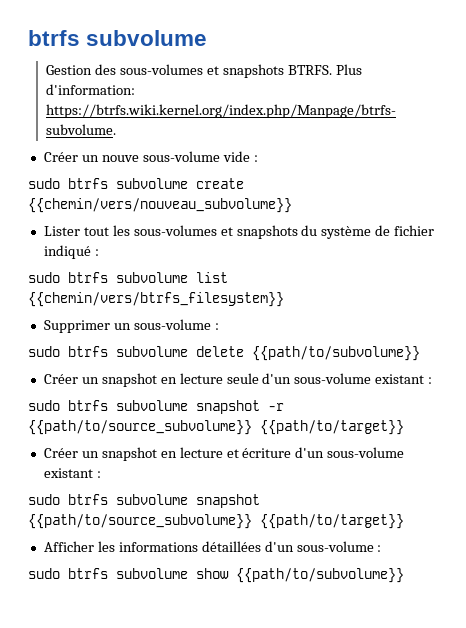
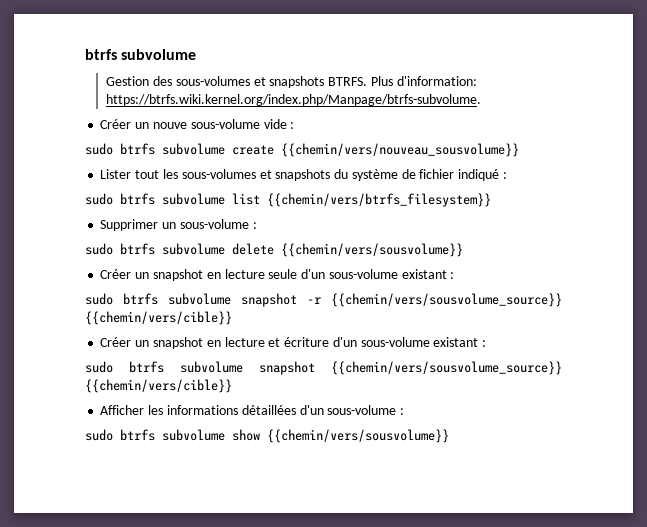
- sudo btrfs subvolume create {{chemin/vers/nouveau_subvolume}}
+ sudo btrfs subvolume create {{chemin/vers/nouveau_sousvolume}}
- sudo btrfs subvolume delete {{path/to/subvolume}}
+ sudo btrfs subvolume delete {{chemin/vers/sousvolume}}
- sudo btrfs subvolume snapshot -r {{path/to/source_subvolume}} {{path/to/target}}
+ sudo btrfs subvolume snapshot -r {{chemin/vers/sousvolume_source}} {{chemin/vers/cible}}
- sudo btrfs subvolume snapshot {{path/to/source_subvolume}} {{path/to/target}}
+ sudo btrfs subvolume snapshot {{chemin/vers/sousvolume_source}} {{chemin/vers/cible}}
- sudo btrfs subvolume show {{path/to/subvolume}}
+ sudo btrfs subvolume show {{chemin/vers/sousvolume}}

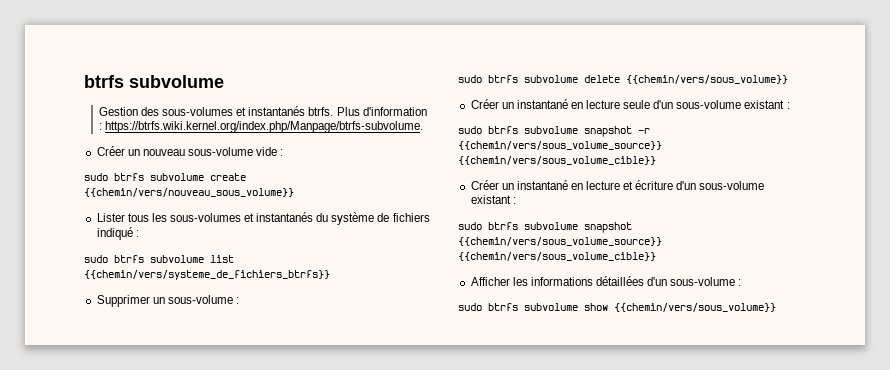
- Gestion des sous-volumes et snapshots BTRFS. Plus d'information: https://btrfs.wiki.kernel.org/index.php/Manpage/btrfs-subvolume.
+ Gestion des sous-volumes et instantanés btrfs. Plus d'information : https://btrfs.wiki.kernel.org/index.php/Manpage/btrfs-subvolume.
- Créer un nouve sous-volume vide :
+ Créer un nouveau sous-volume vide :
- sudo btrfs subvolume create {{chemin/vers/nouveau_sousvolume}}
+ sudo btrfs subvolume create {{chemin/vers/nouveau_sous_volume}}
- Lister tout les sous-volumes et snapshots du système de fichier indiqué :
+ Lister tous les sous-volumes et instantanés du système de fichiers indiqué :
- sudo btrfs subvolume list {{chemin/vers/btrfs_filesystem}}
+ sudo btrfs subvolume list {{chemin/vers/systeme_de_fichiers_btrfs}}
- sudo btrfs subvolume delete {{chemin/vers/sousvolume}}
- Créer un snapshot en lecture seule d'un sous-volume existant :
+ sudo btrfs subvolume delete {{chemin/vers/sous_volume}}
+ Créer un instantané en lecture seule d'un sous-volume existant :
- sudo btrfs subvolume snapshot -r {{chemin/vers/sousvolume_source}} {{chemin/vers/cible}}
- Créer un snapshot en lecture et écriture d'un sous-volume existant :
+ sudo btrfs subvolume snapshot -r {{chemin/vers/sous_volume_source}} {{chemin/vers/sous_volume_cible}}
+ Créer un instantané en lecture et écriture d'un sous-volume existant :
- sudo btrfs subvolume snapshot {{chemin/vers/sousvolume_source}} {{chemin/vers/cible}}
+ sudo btrfs subvolume snapshot {{chemin/vers/sous_volume_source}} {{chemin/vers/sous_volume_cible}}
- sudo btrfs subvolume show {{chemin/vers/sousvolume}}
+ sudo btrfs subvolume show {{chemin/vers/sous_volume}}

